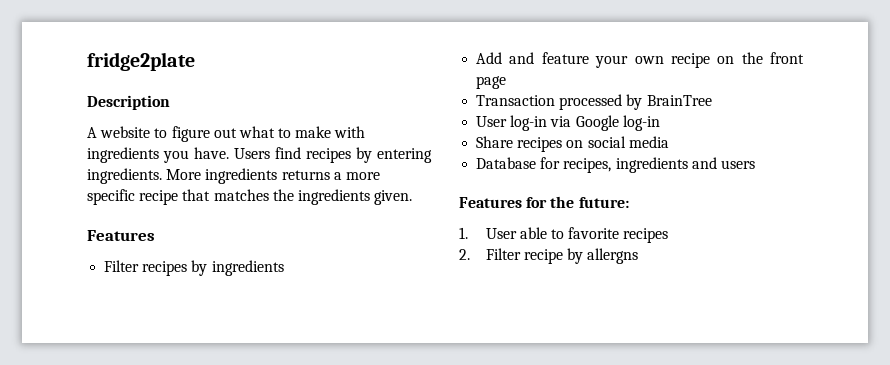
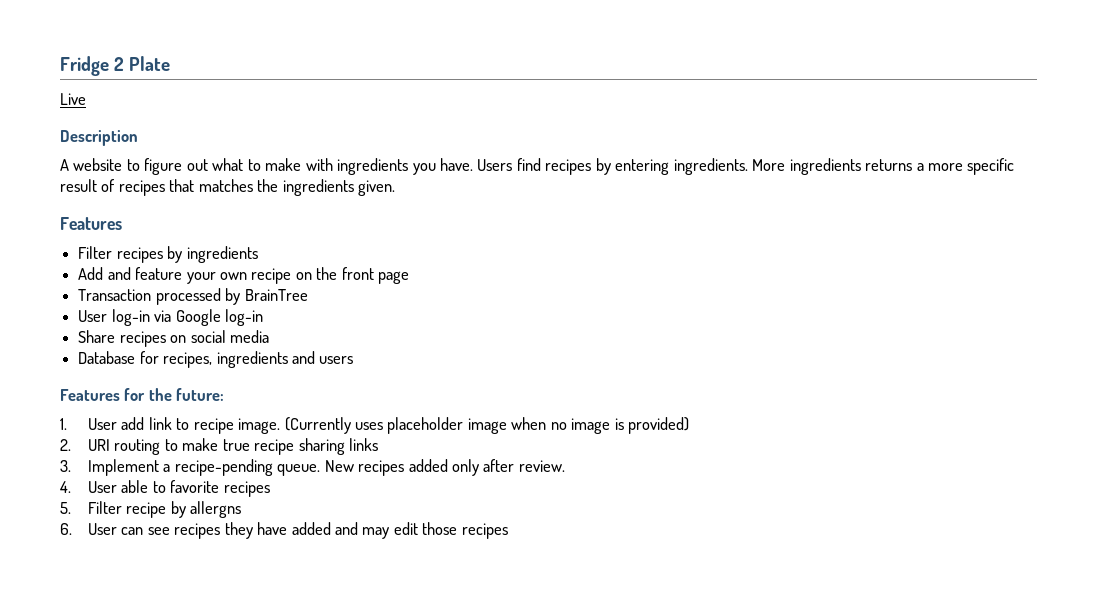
- fridge2plate
+ Fridge 2 Plate
+ Live
- More ingredients returns a more specific recipe that matches the ingredients given.
+ More ingredients returns a more specific result of recipes that matches the ingredients given.
- 1. User able to favorite recipes
+ 1. User add link to recipe image. (Currently uses placeholder image when no image is provided)
+ 2. URI routing to make true recipe sharing links
+ 3. Implement a recipe-pending queue. New recipes added only after review.
+ 4. User able to favorite recipes
- 2. Filter recipe by allergns
+ 5. Filter recipe by allergns
+ 6. User can see recipes they have added and may edit those recipes

